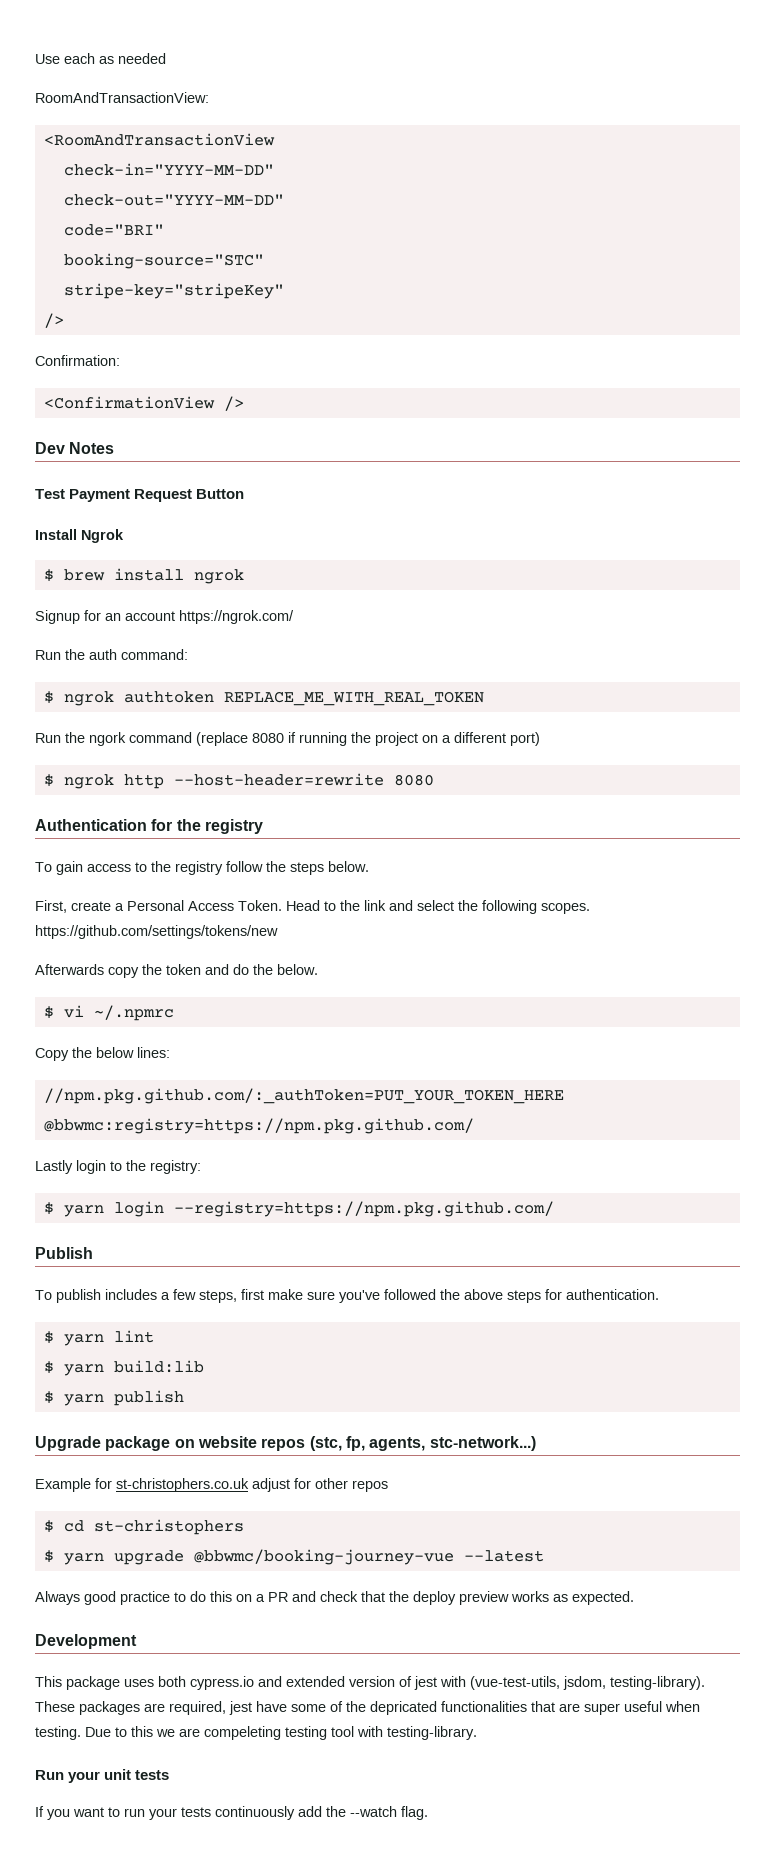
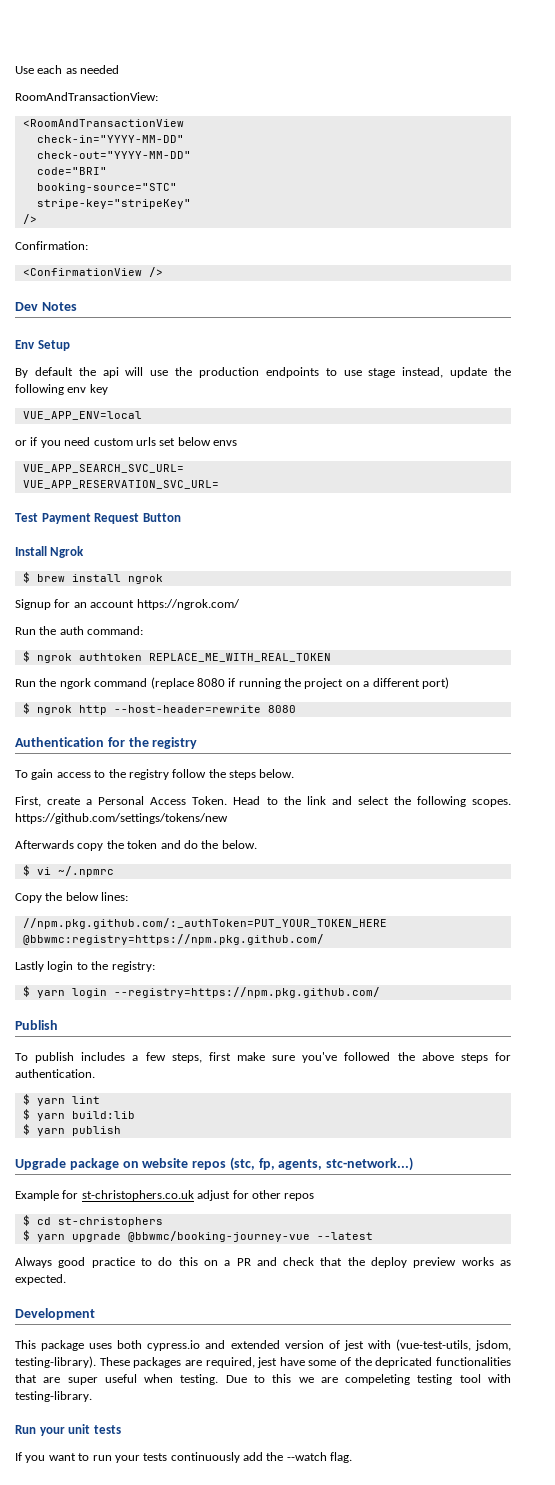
+ Env Setup
+ By default the api will use the production endpoints to use stage instead, update the following env key
+ VUE_APP_ENV=local
+ or if you need custom urls set below envs
+ VUE_APP_SEARCH_SVC_URL=
+ VUE_APP_RESERVATION_SVC_URL=

